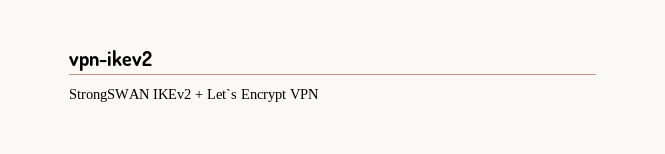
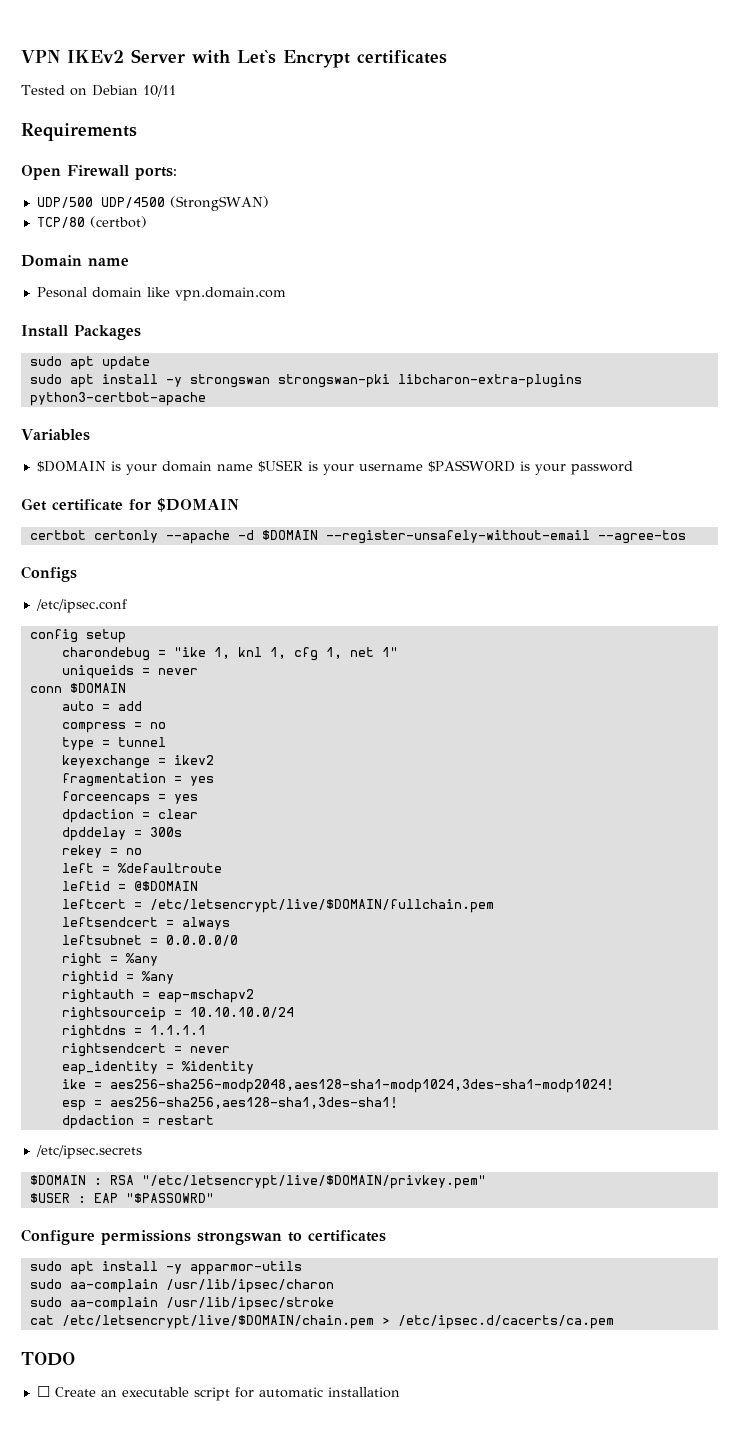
- vpn-ikev2
- StrongSWAN IKEv2 + Let`s Encrypt VPN
+ VPN IKEv2 Server with Let`s Encrypt certificates
+ Tested on Debian 10/11
+ Requirements
+ Open Firewall ports:
+ UDP/500 UDP/4500 (StrongSWAN)
+ TCP/80 (certbot)
+ Domain name
+ Pesonal domain like vpn.domain.com
+ Install Packages
+ sudo apt update
+ sudo apt install -y strongswan strongswan-pki libcharon-extra-plugins python3-certbot-apache
+ Variables
+ $DOMAIN is your domain name $USER is your username $PASSWORD is your password
+ Get certificate for $DOMAIN
+ certbot certonly --apache -d $DOMAIN --register-unsafely-without-email --agree-tos
+ Configs
+ /etc/ipsec.conf
+ config setup
+ charondebug = "ike 1, knl 1, cfg 1, net 1"
+ uniqueids = never
+ conn $DOMAIN
+ auto = add
+ compress = no
+ type = tunnel
+ keyexchange = ikev2
+ fragmentation = yes
+ forceencaps = yes
+ dpdaction = clear
+ dpddelay = 300s
+ rekey = no
+ left = %defaultroute
+ leftid = @$DOMAIN
+ leftcert = /etc/letsencrypt/live/$DOMAIN/fullchain.pem
+ leftsendcert = always
+ leftsubnet = 0.0.0.0/0
+ right = %any
+ rightid = %any
+ rightauth = eap-mschapv2
+ rightsourceip = 10.10.10.0/24
+ rightdns = 1.1.1.1
+ rightsendcert = never
+ eap_identity = %identity
+ ike = aes256-sha256-modp2048,aes128-sha1-modp1024,3des-sha1-modp1024!
+ esp = aes256-sha256,aes128-sha1,3des-sha1!
+ dpdaction = restart
+ /etc/ipsec.secrets
+ $DOMAIN : RSA "/etc/letsencrypt/live/$DOMAIN/privkey.pem"
+ $USER : EAP "$PASSOWRD"
+ Configure permissions strongswan to certificates
+ sudo apt install -y apparmor-utils
+ sudo aa-complain /usr/lib/ipsec/charon
+ sudo aa-complain /usr/lib/ipsec/stroke
+ cat /etc/letsencrypt/live/$DOMAIN/chain.pem > /etc/ipsec.d/cacerts/ca.pem
+ TODO
+ ☐ Create an executable script for automatic installation

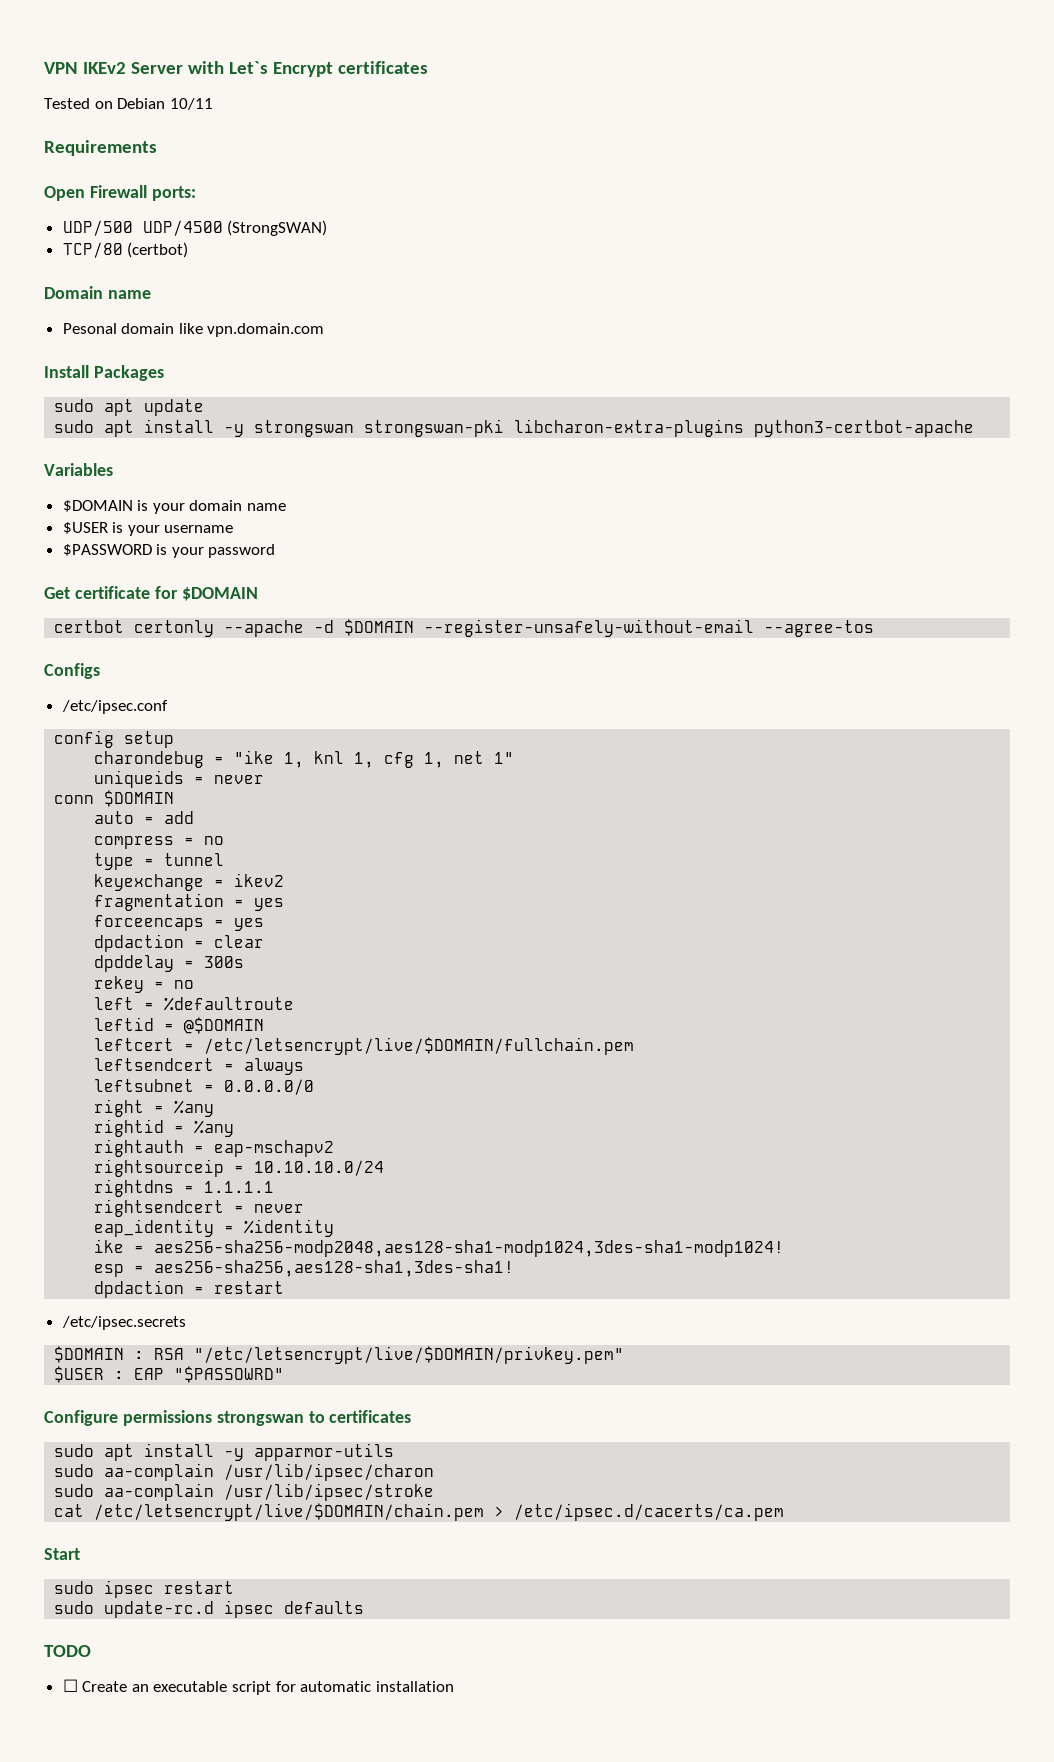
- $DOMAIN is your domain name $USER is your username $PASSWORD is your password
+ $DOMAIN is your domain name
+ $USER is your username
+ $PASSWORD is your password
+ Start
+ sudo ipsec restart
+ sudo update-rc.d ipsec defaults

